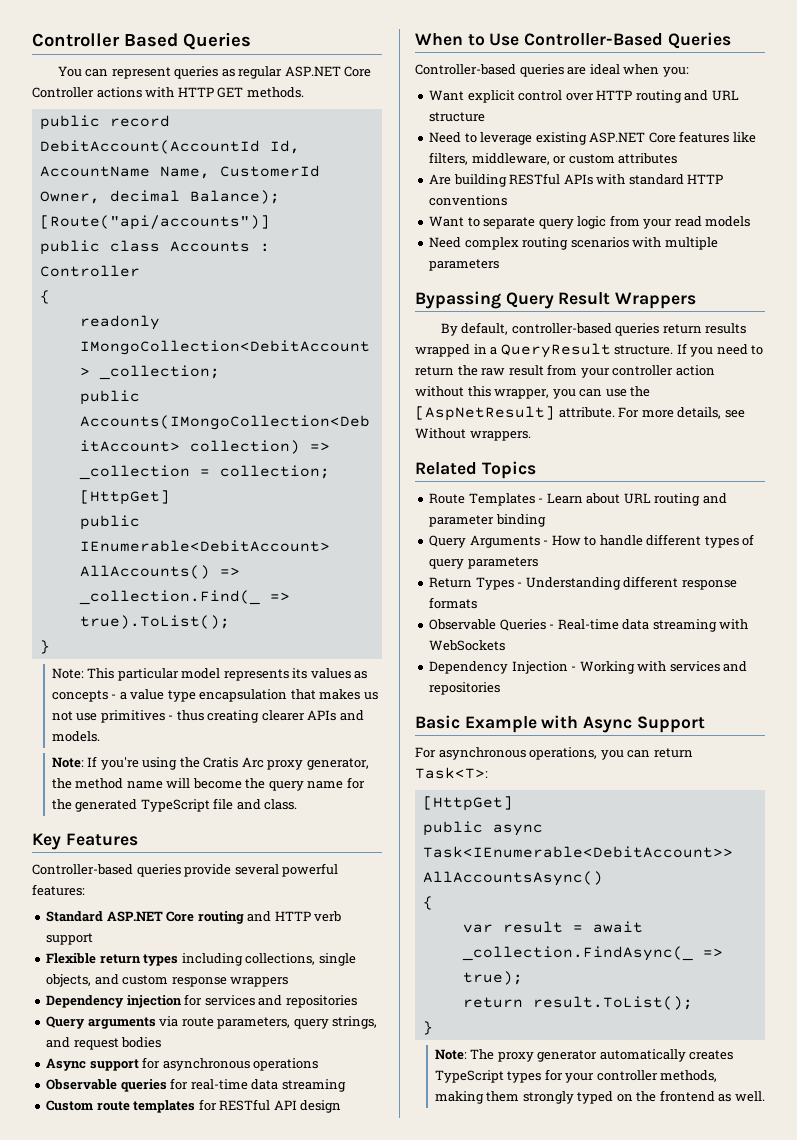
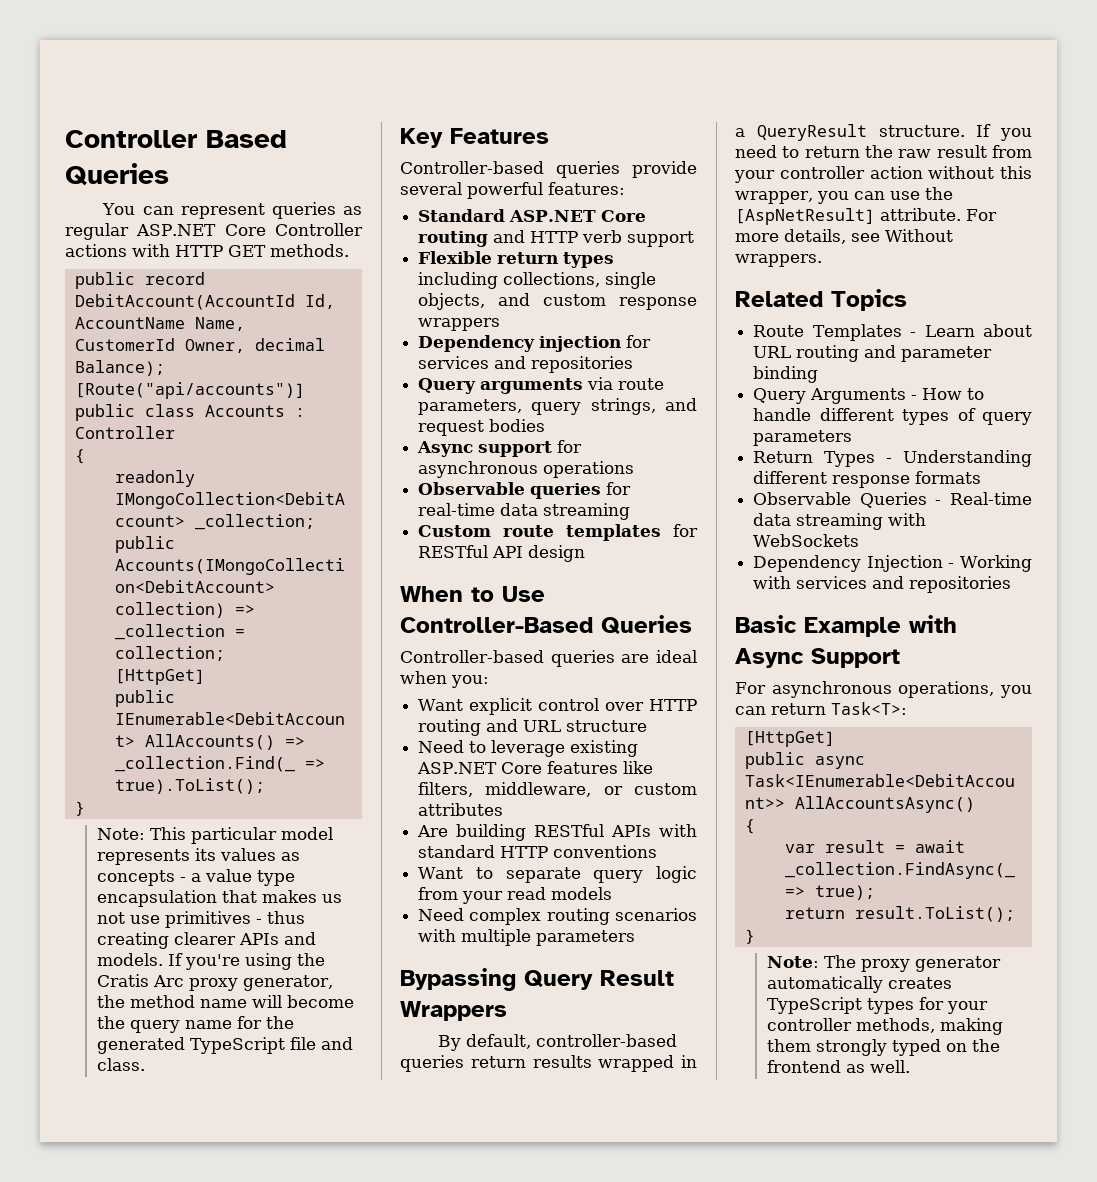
- Note: This particular model represents its values as concepts - a value type encapsulation that makes us not use primitives - thus creating clearer APIs and models.
- Note: If you're using the Cratis Arc proxy generator, the method name will become the query name for the generated TypeScript file and class.
+ Note: This particular model represents its values as concepts - a value type encapsulation that makes us not use primitives - thus creating clearer APIs and models. If you're using the Cratis Arc proxy generator, the method name will become the query name for the generated TypeScript file and class.

